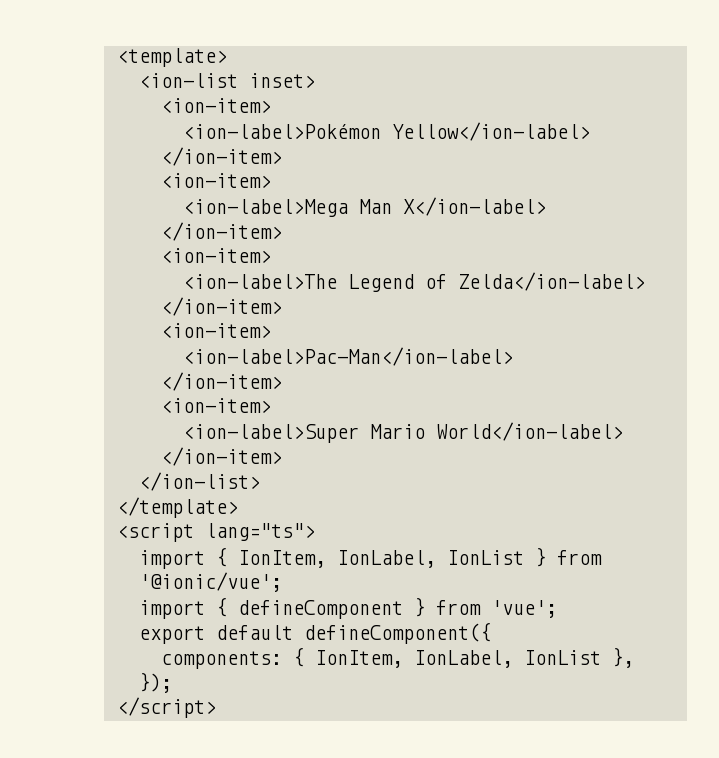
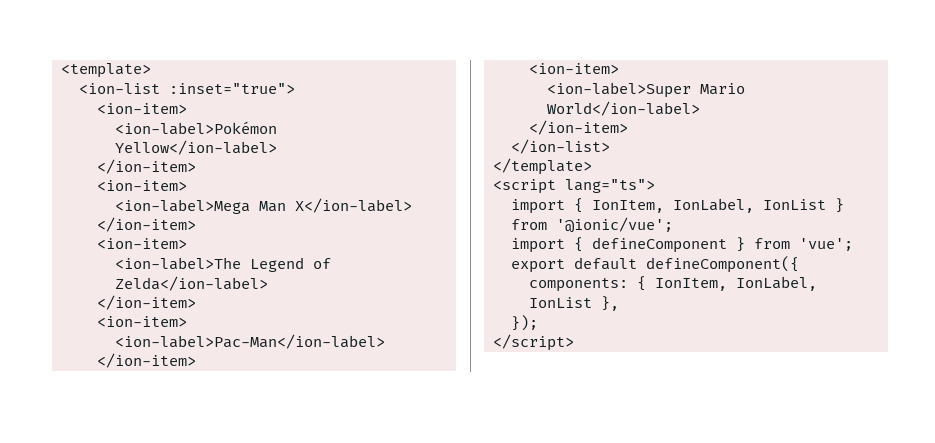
- <ion-list inset>
+ <ion-list :inset="true">

